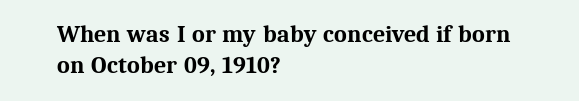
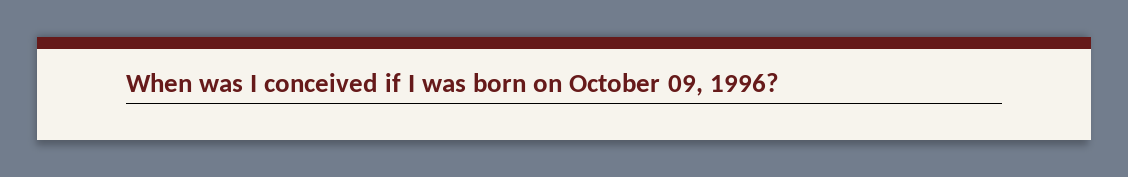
- When was I or my baby conceived if born on October 09, 1910?
+ When was I conceived if I was born on October 09, 1996?

